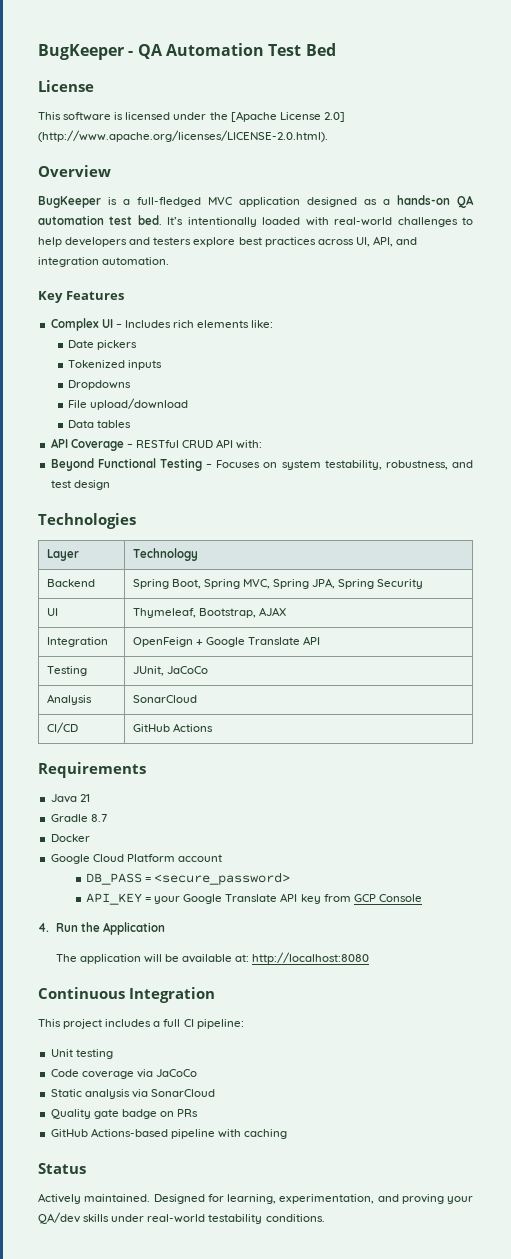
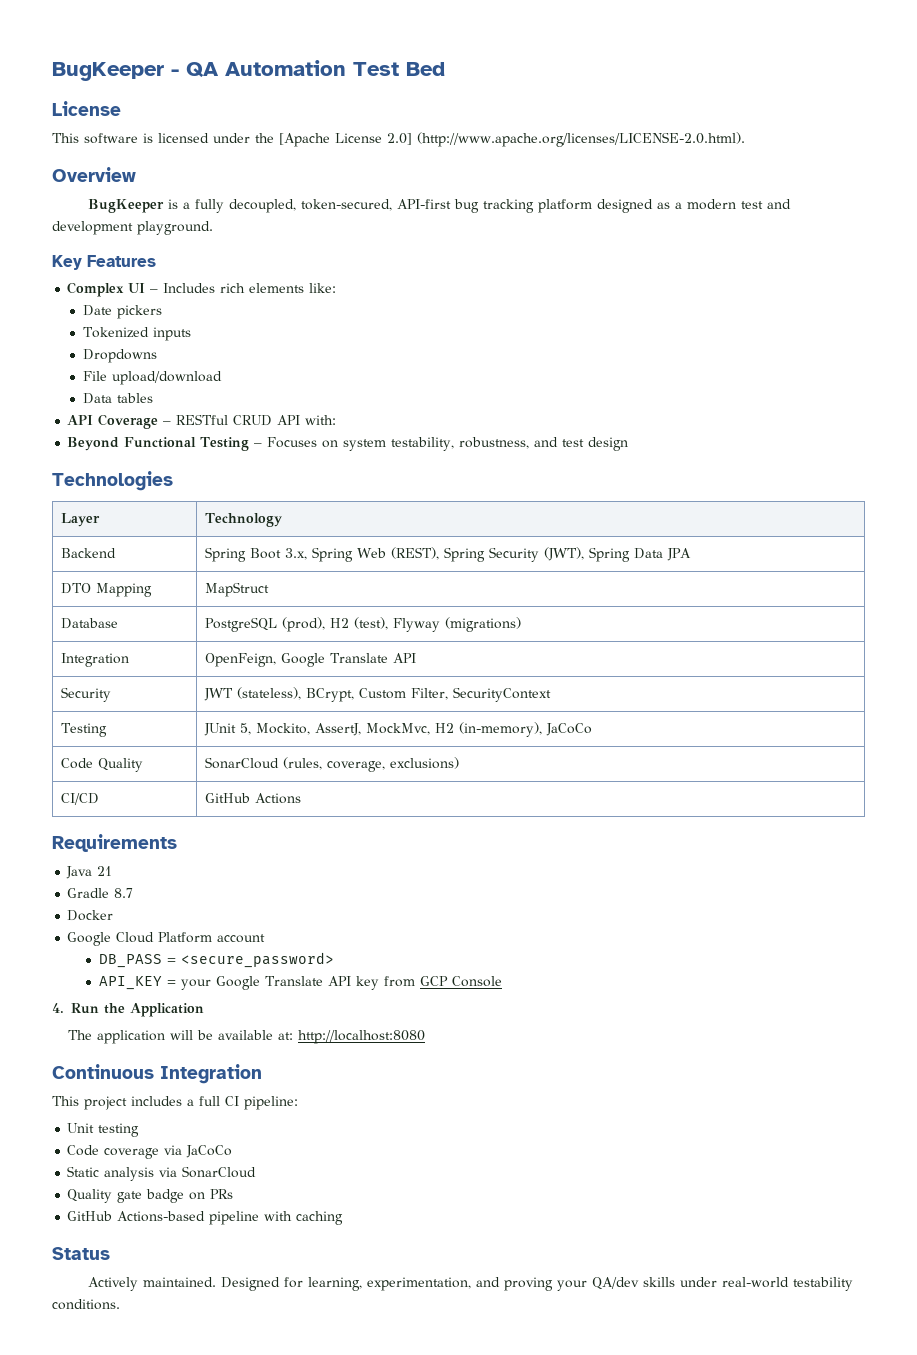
- BugKeeper is a full-fledged MVC application designed as a hands-on QA automation test bed. It’s intentionally loaded with real-world challenges to help developers and testers explore best practices across UI, API, and integration automation.
+ BugKeeper is a fully decoupled, token-secured, API-first bug tracking platform designed as a modern test and development playground.
- Backend | Spring Boot, Spring MVC, Spring JPA, Spring Security
- UI | Thymeleaf, Bootstrap, AJAX
+ Backend | Spring Boot 3.x, Spring Web (REST), Spring Security (JWT), Spring Data JPA
+ DTO Mapping | MapStruct
+ Database | PostgreSQL (prod), H2 (test), Flyway (migrations)
- Integration | OpenFeign + Google Translate API
+ Integration | OpenFeign, Google Translate API
- Testing | JUnit, JaCoCo
- Analysis | SonarCloud
+ Security | JWT (stateless), BCrypt, Custom Filter, SecurityContext
+ Testing | JUnit 5, Mockito, AssertJ, MockMvc, H2 (in-memory), JaCoCo
+ Code Quality | SonarCloud (rules, coverage, exclusions)

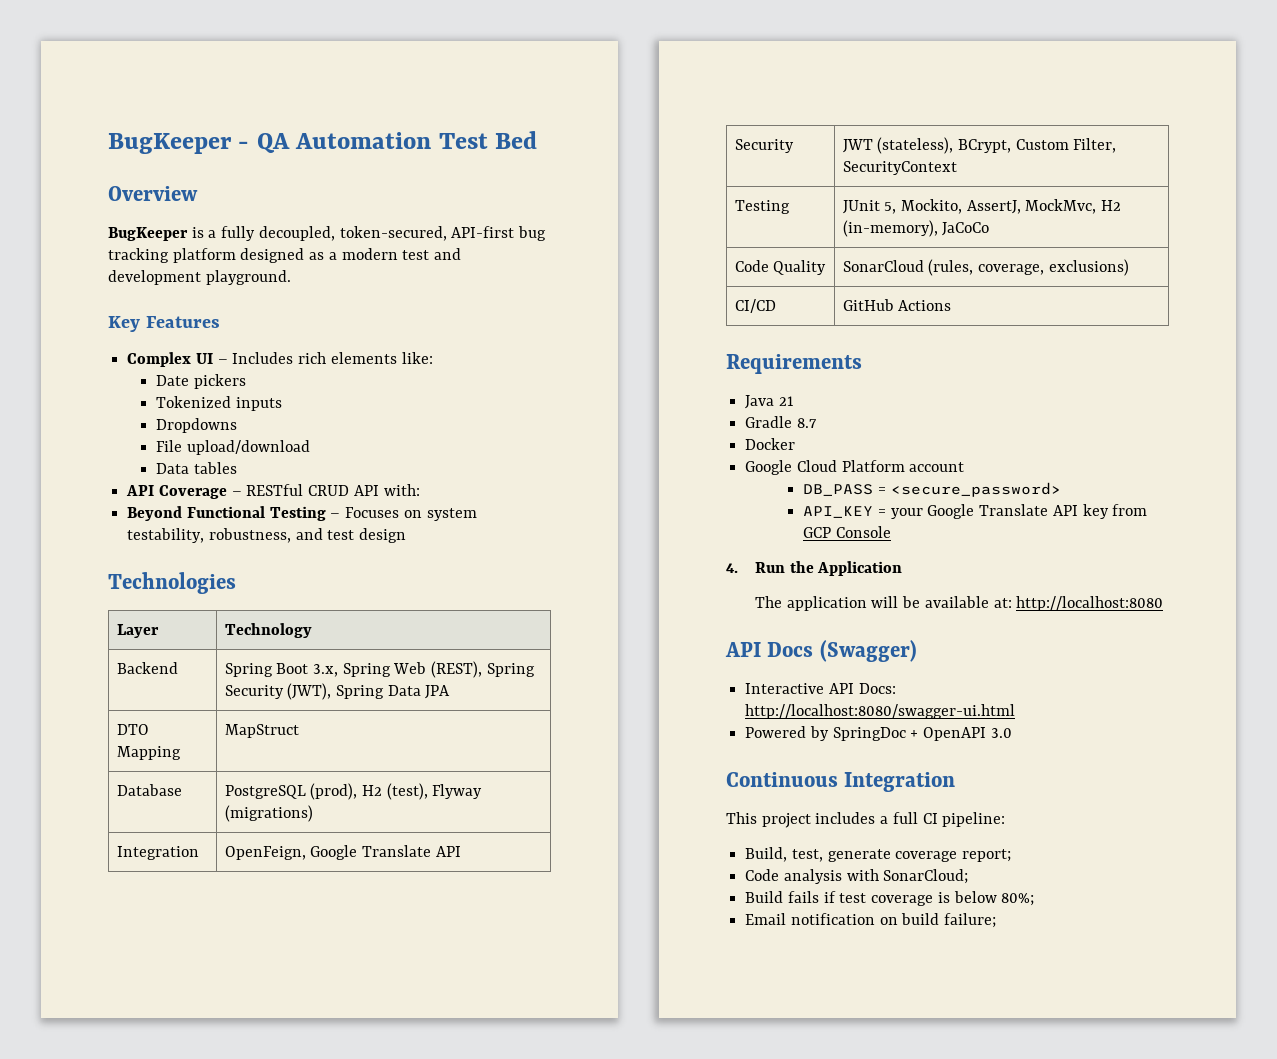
  BugKeeper - QA Automation Test Bed
- License
- This software is licensed under the [Apache License 2.0] (http://www.apache.org/licenses/LICENSE-2.0.html).
+ API Docs (Swagger)
+ Interactive API Docs: http://localhost:8080/swagger-ui.html
+ Powered by SpringDoc + OpenAPI 3.0
- Unit testing
- Code coverage via JaCoCo
- Static analysis via SonarCloud
- Quality gate badge on PRs
- GitHub Actions-based pipeline with caching
- Status
- Actively maintained. Designed for learning, experimentation, and proving your QA/dev skills under real-world testability conditions.
+ Build, test, generate coverage report;
+ Code analysis with SonarCloud;
+ Build fails if test coverage is below 80%;
+ Email notification on build failure;

